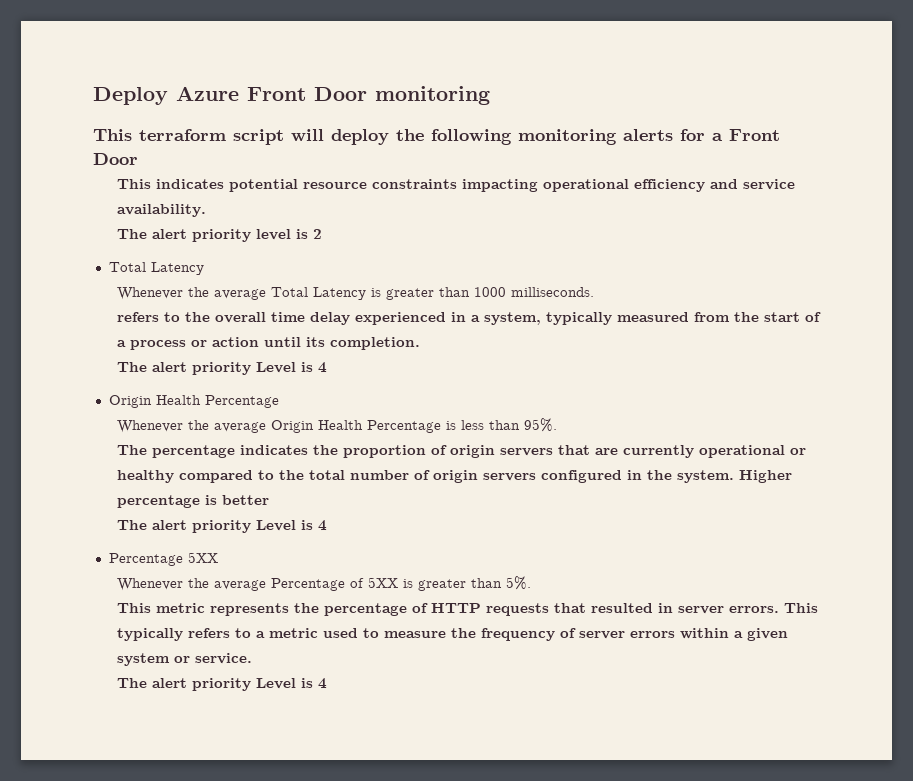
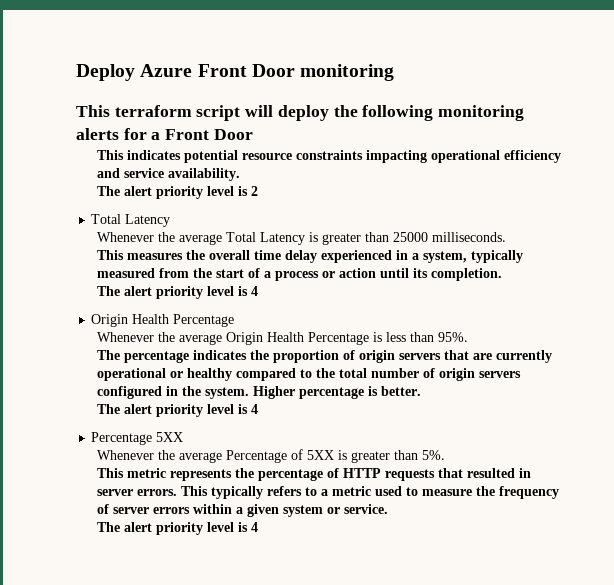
- Whenever the average Total Latency is greater than 1000 milliseconds.
+ Whenever the average Total Latency is greater than 25000 milliseconds.
- refers to the overall time delay experienced in a system, typically measured from the start of a process or action until its completion.
- The alert priority Level is 4
+ This measures the overall time delay experienced in a system, typically measured from the start of a process or action until its completion.
+ The alert priority level is 4
- Higher percentage is better
- The alert priority Level is 4
+ Higher percentage is better.
+ The alert priority level is 4
  This typically refers to a metric used to measure the frequency of server errors within a given system or service.
- The alert priority Level is 4
+ The alert priority level is 4

